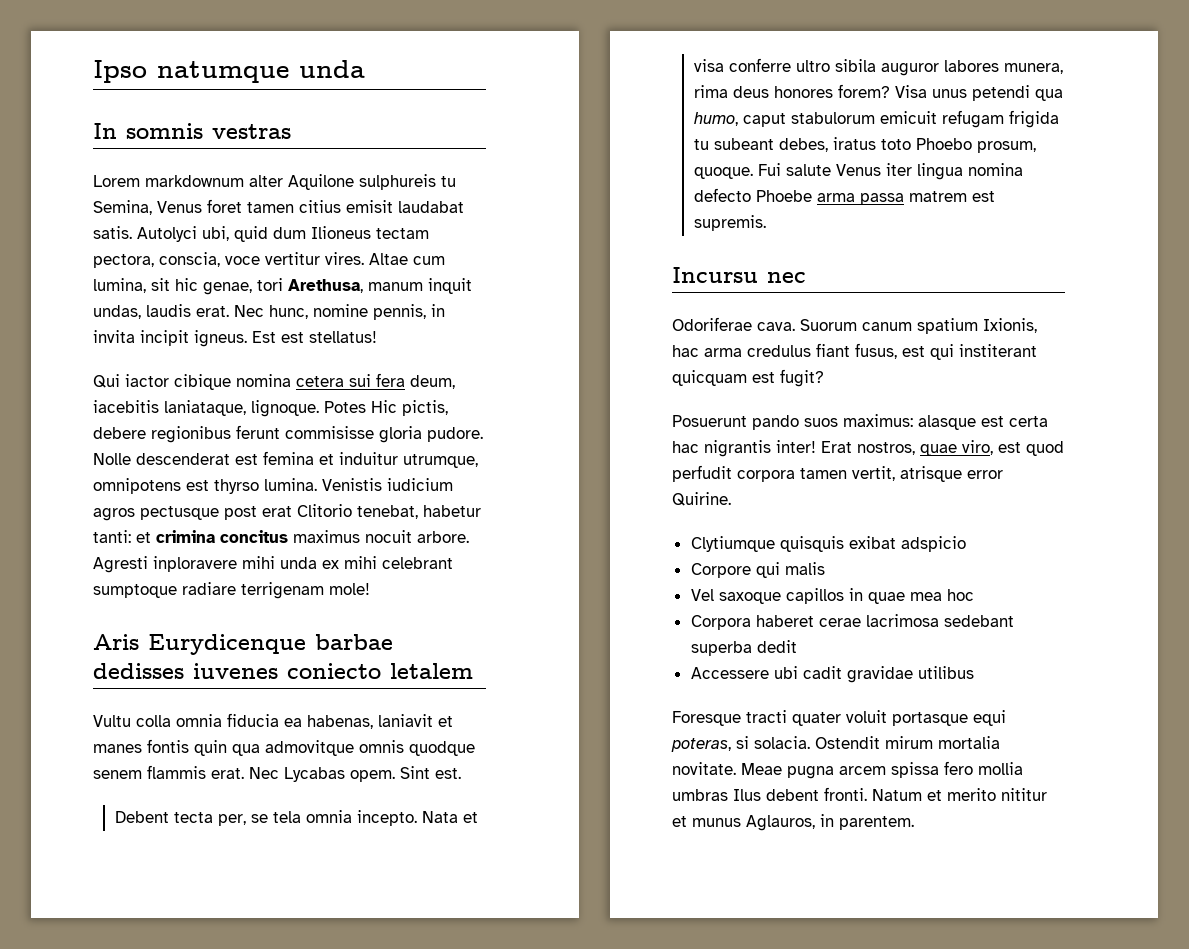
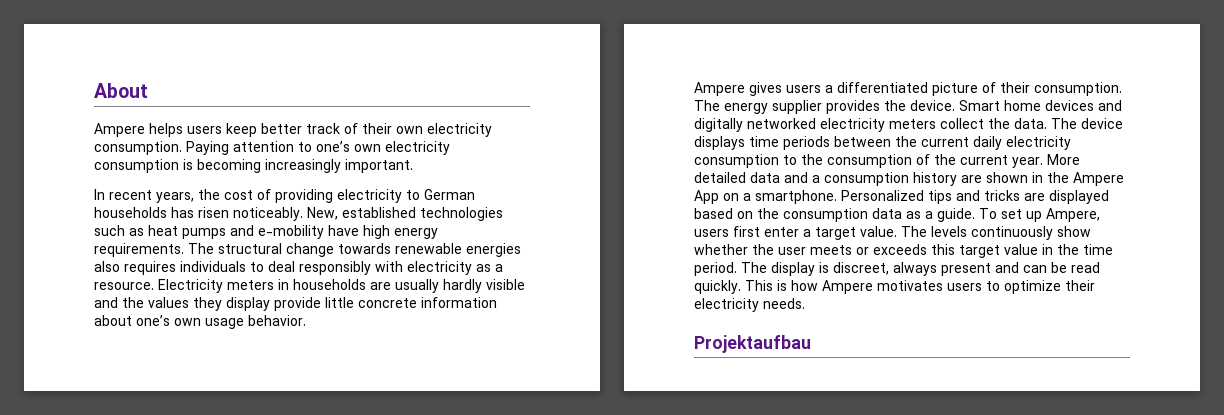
- Ipso natumque unda
- In somnis vestras
- Lorem markdownum alter Aquilone sulphureis tu Semina, Venus foret tamen citius emisit laudabat satis. Autolyci ubi, quid dum Ilioneus tectam pectora, conscia, voce vertitur vires. Altae cum lumina, sit hic genae, tori Arethusa, manum inquit undas, laudis erat. Nec hunc, nomine pennis, in invita incipit igneus. Est est stellatus!
- Qui iactor cibique nomina cetera sui fera deum, iacebitis laniataque, lignoque. Potes Hic pictis, debere regionibus ferunt commisisse gloria pudore. Nolle descenderat est femina et induitur utrumque, omnipotens est thyrso lumina. Venistis iudicium agros pectusque post erat Clitorio tenebat, habetur tanti: et crimina concitus maximus nocuit arbore. Agresti inploravere mihi unda ex mihi celebrant sumptoque radiare terrigenam mole!
- Aris Eurydicenque barbae dedisses iuvenes coniecto letalem
- Vultu colla omnia fiducia ea habenas, laniavit et manes fontis quin qua admovitque omnis quodque senem flammis erat. Nec Lycabas opem. Sint est.
- Debent tecta per, se tela omnia incepto. Nata et visa conferre ultro sibila auguror labores munera, rima deus honores forem? Visa unus petendi qua humo, caput stabulorum emicuit refugam frigida tu subeant debes, iratus toto Phoebo prosum, quoque. Fui salute Venus iter lingua nomina defecto Phoebe arma passa matrem est supremis.
- Incursu nec
- Odoriferae cava. Suorum canum spatium Ixionis, hac arma credulus fiant fusus, est qui institerant quicquam est fugit?
- Posuerunt pando suos maximus: alasque est certa hac nigrantis inter! Erat nostros, quae viro, est quod perfudit corpora tamen vertit, atrisque error Quirine.
- Clytiumque quisquis exibat adspicio
- Corpore qui malis
- Vel saxoque capillos in quae mea hoc
- Corpora haberet cerae lacrimosa sedebant superba dedit
- Accessere ubi cadit gravidae utilibus
- Foresque tracti quater voluit portasque equi poteras, si solacia. Ostendit mirum mortalia novitate. Meae pugna arcem spissa fero mollia umbras Ilus debent fronti. Natum et merito nititur et munus Aglauros, in parentem.
+ About
+ Ampere helps users keep better track of their own electricity consumption. Paying attention to one’s own electricity consumption is becoming increasingly important.
+ In recent years, the cost of providing electricity to German households has risen noticeably. New, established technologies such as heat pumps and e-mobility have high energy requirements. The structural change towards renewable energies also requires individuals to deal responsibly with electricity as a resource. Electricity meters in households are usually hardly visible and the values they display provide little concrete information about one’s own usage behavior.
+ Ampere gives users a differentiated picture of their consumption. The energy supplier provides the device. Smart home devices and digitally networked electricity meters collect the data. The device displays time periods between the current daily electricity consumption to the consumption of the current year. More detailed data and a consumption history are shown in the Ampere App on a smartphone. Personalized tips and tricks are displayed based on the consumption data as a guide. To set up Ampere, users first enter a target value. The levels continuously show whether the user meets or exceeds this target value in the time period. The display is discreet, always present and can be read quickly. This is how Ampere motivates users to optimize their electricity needs.
+ Projektaufbau

